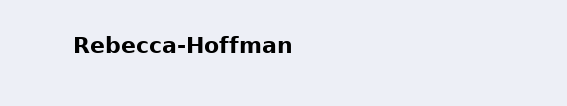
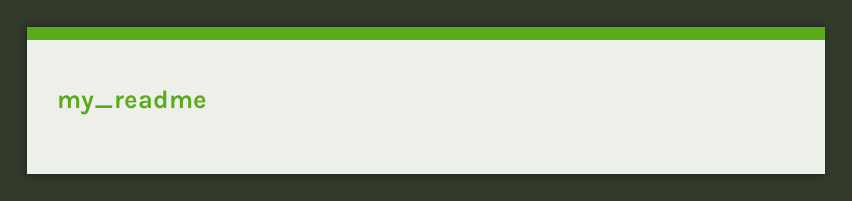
- Rebecca-Hoffman
+ my_readme

